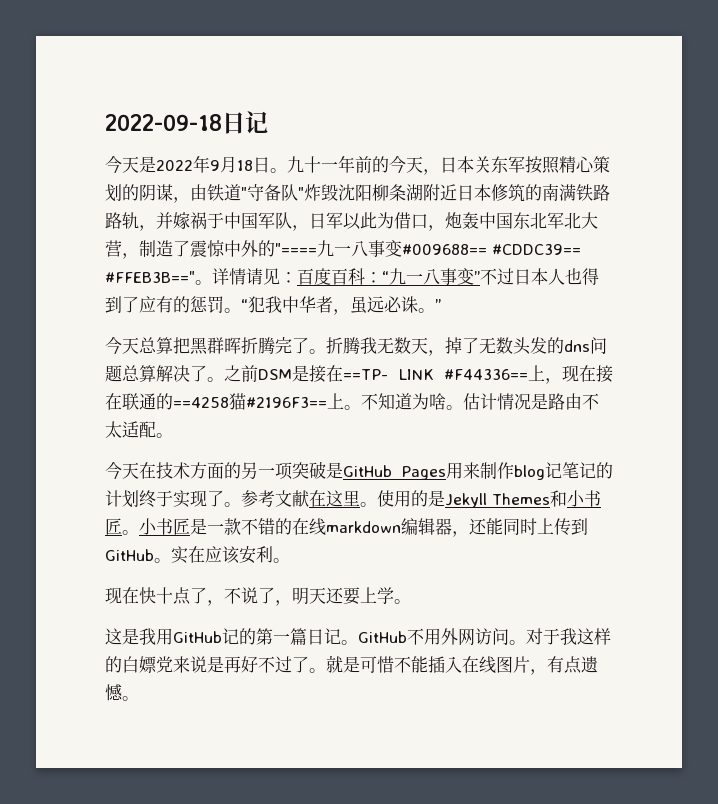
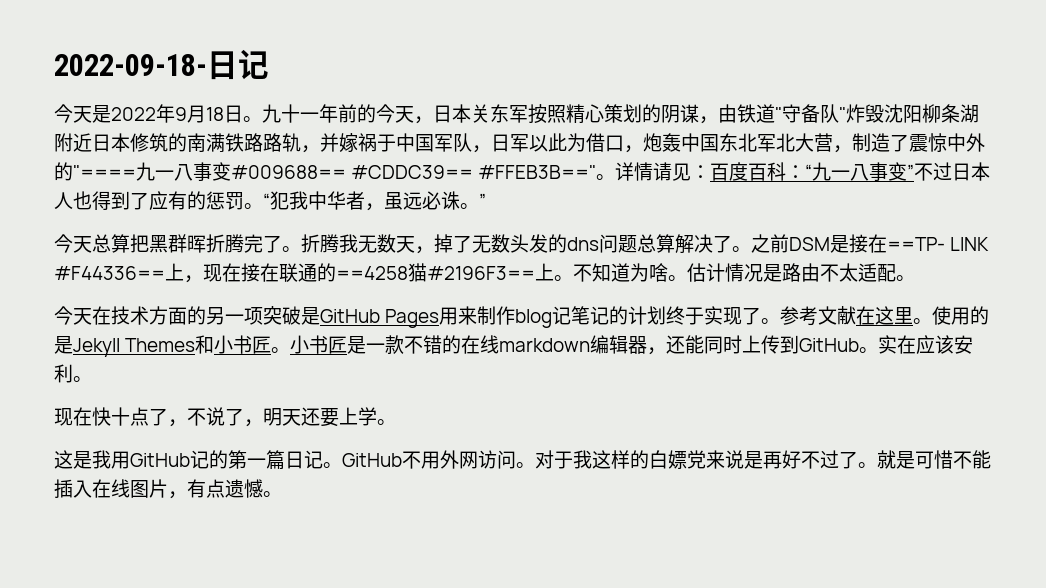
- 2022-09-18日记
+ 2022-09-18-日记

